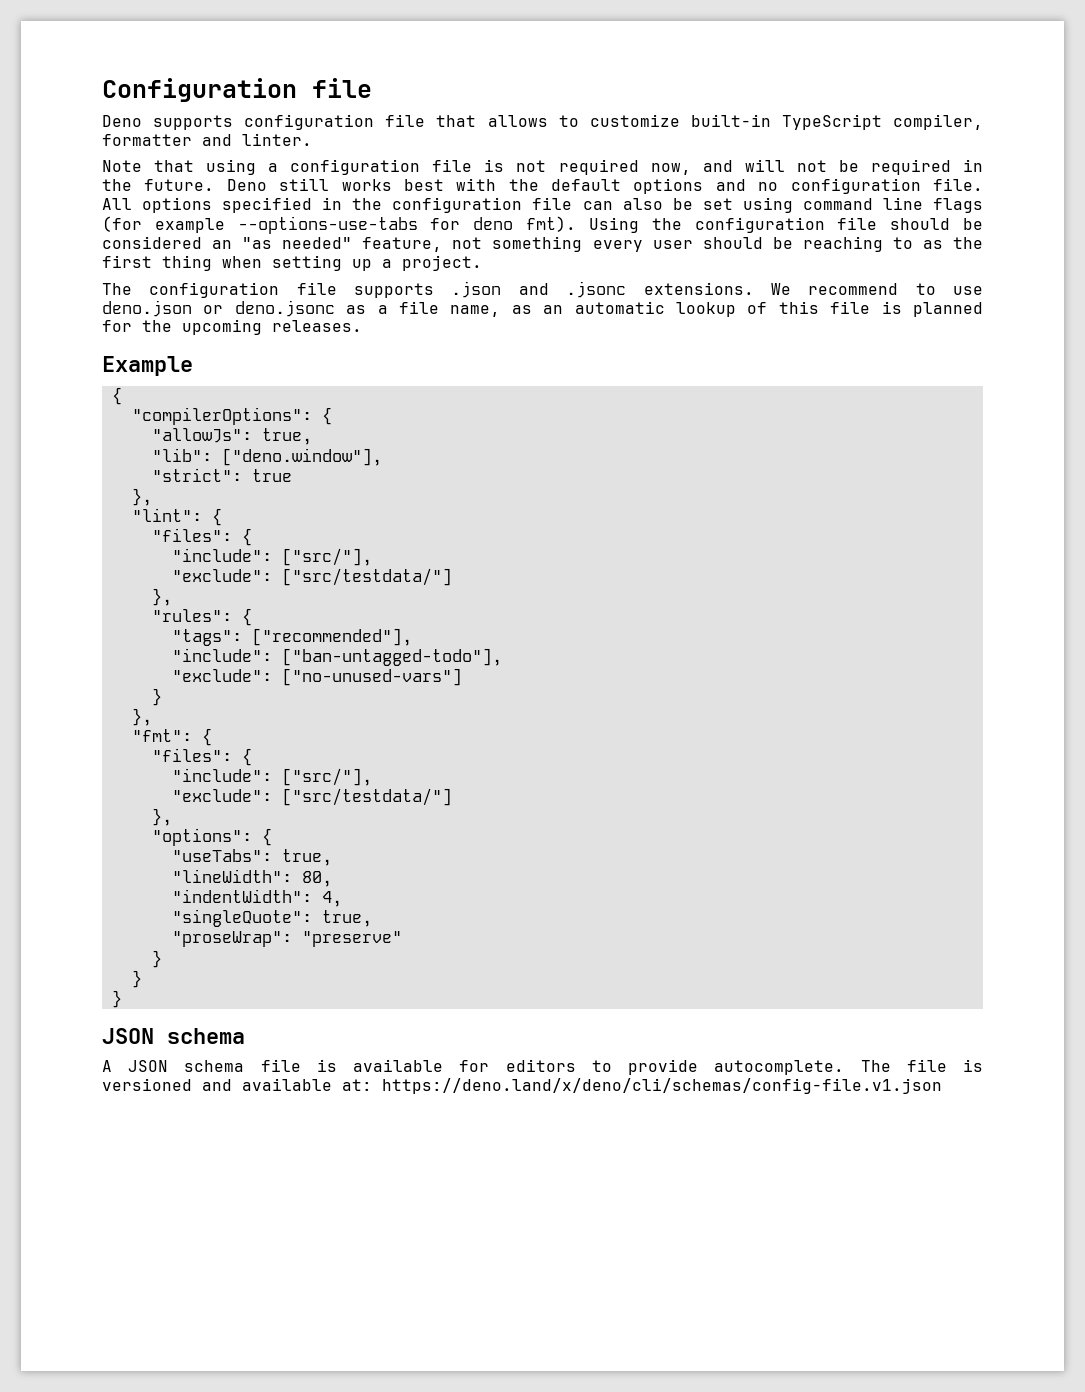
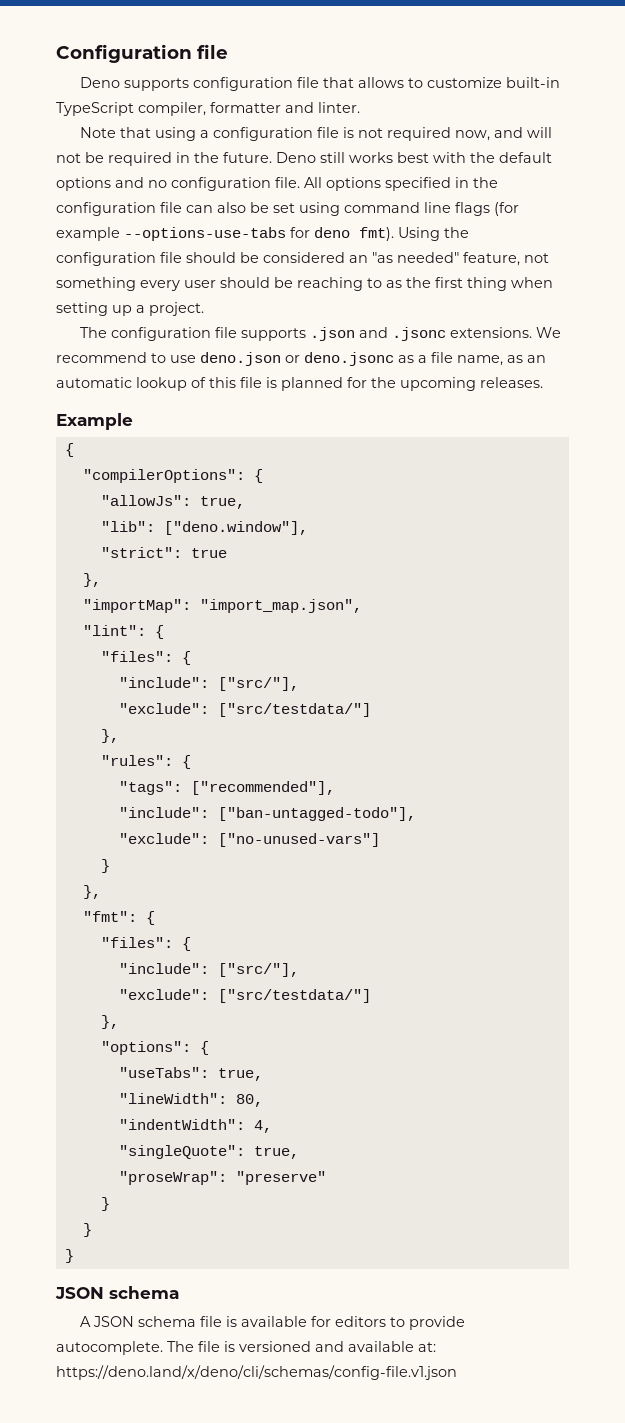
+ "importMap": "import_map.json",

